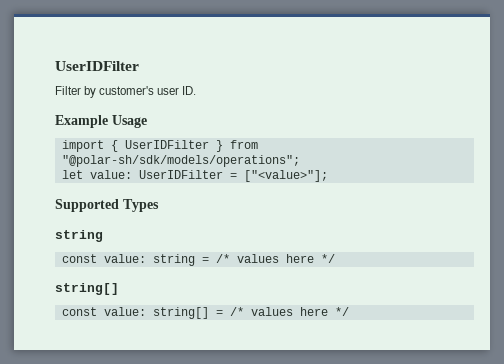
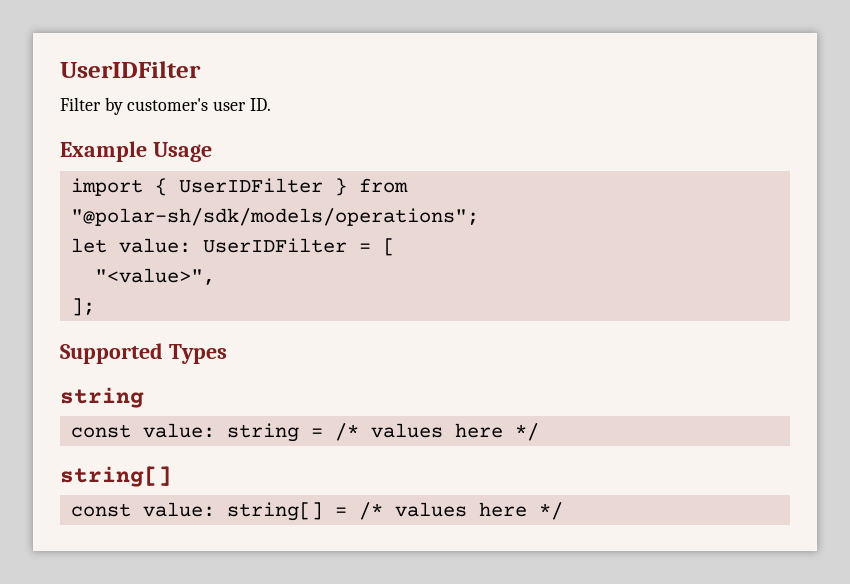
- let value: UserIDFilter = ["<value>"];
+ let value: UserIDFilter = [
+ "<value>",
+ ];

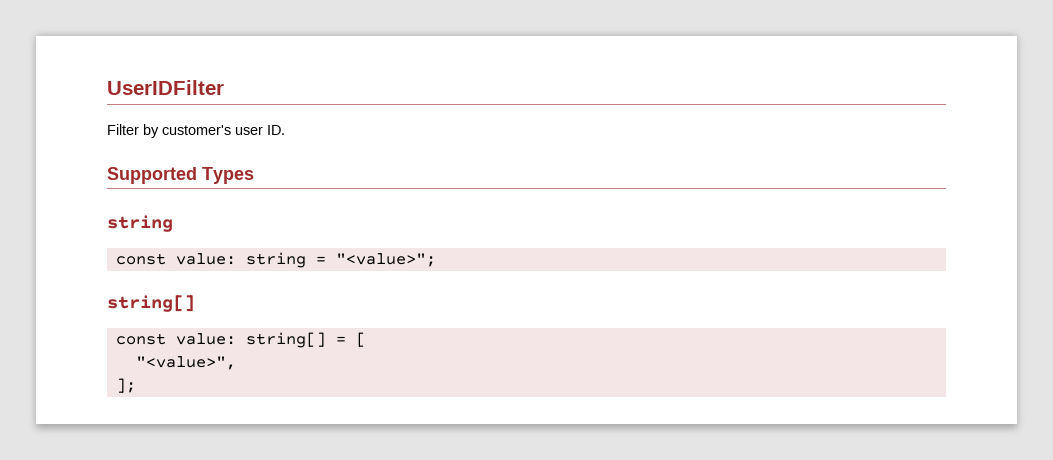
- Example Usage
- import { UserIDFilter } from "@polar-sh/sdk/models/operations";
- let value: UserIDFilter = [
- "<value>",
- ];
- const value: string = /* values here */
+ const value: string = "<value>";
- const value: string[] = /* values here */
+ const value: string[] = [
+ "<value>",
+ ];

